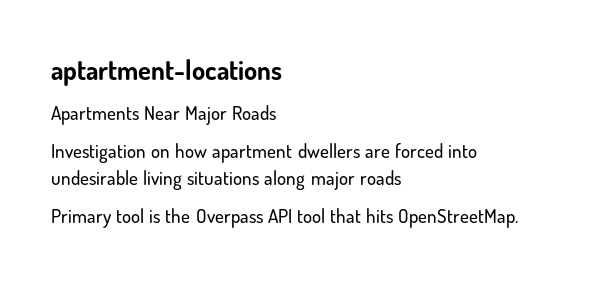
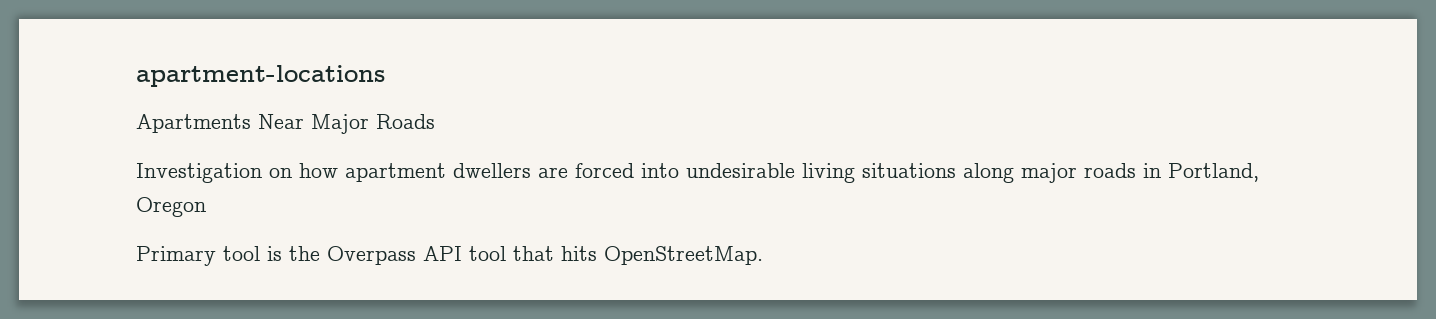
- aptartment-locations
+ apartment-locations
- Investigation on how apartment dwellers are forced into undesirable living situations along major roads
+ Investigation on how apartment dwellers are forced into undesirable living situations along major roads in Portland, Oregon

